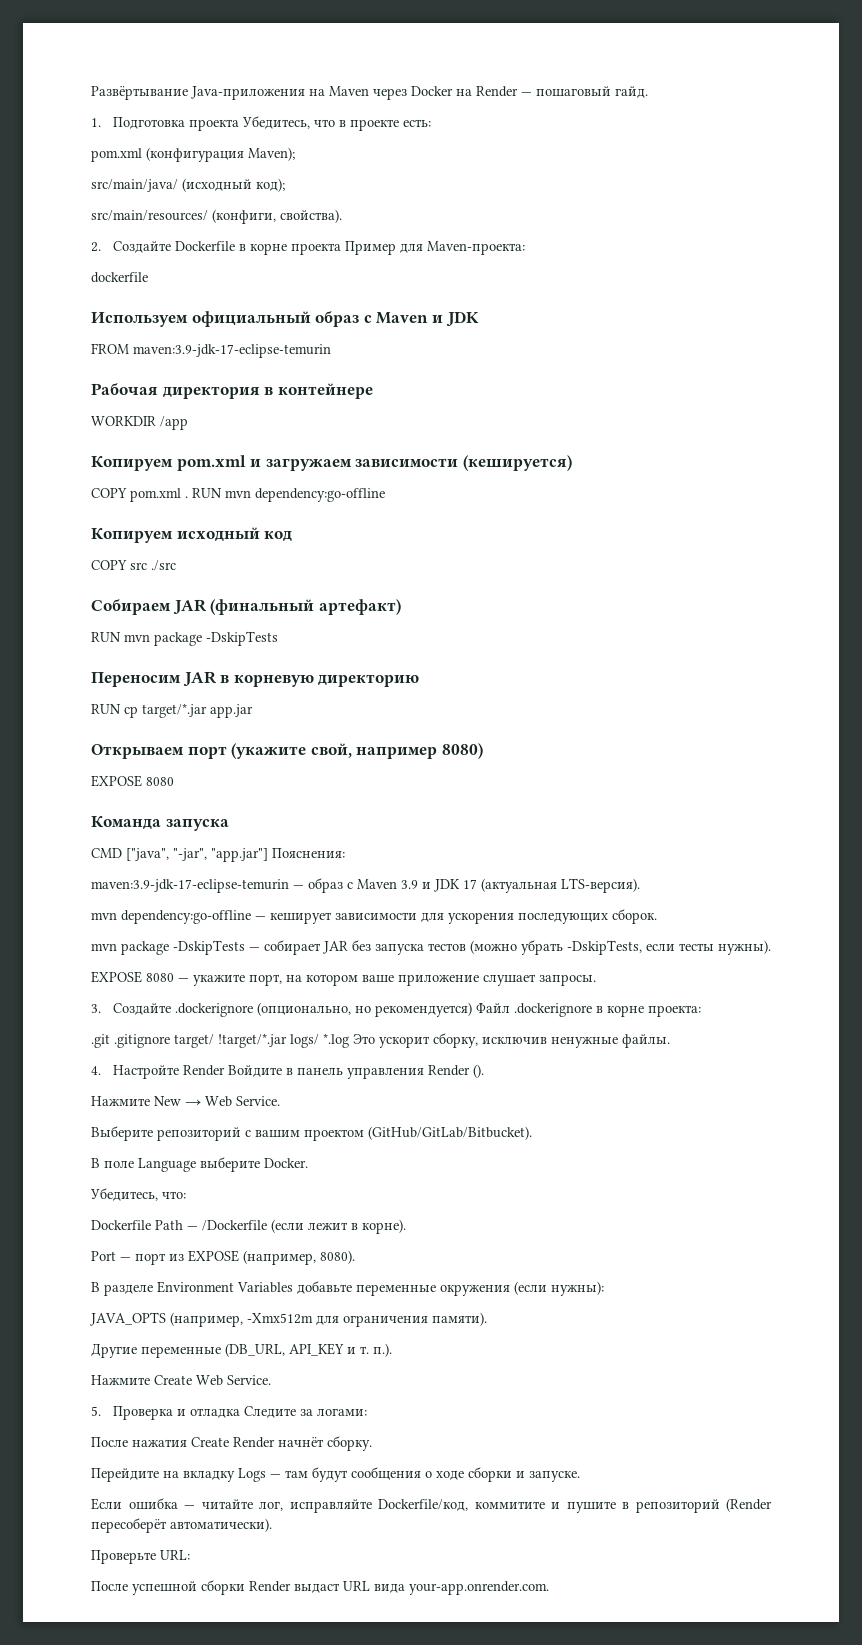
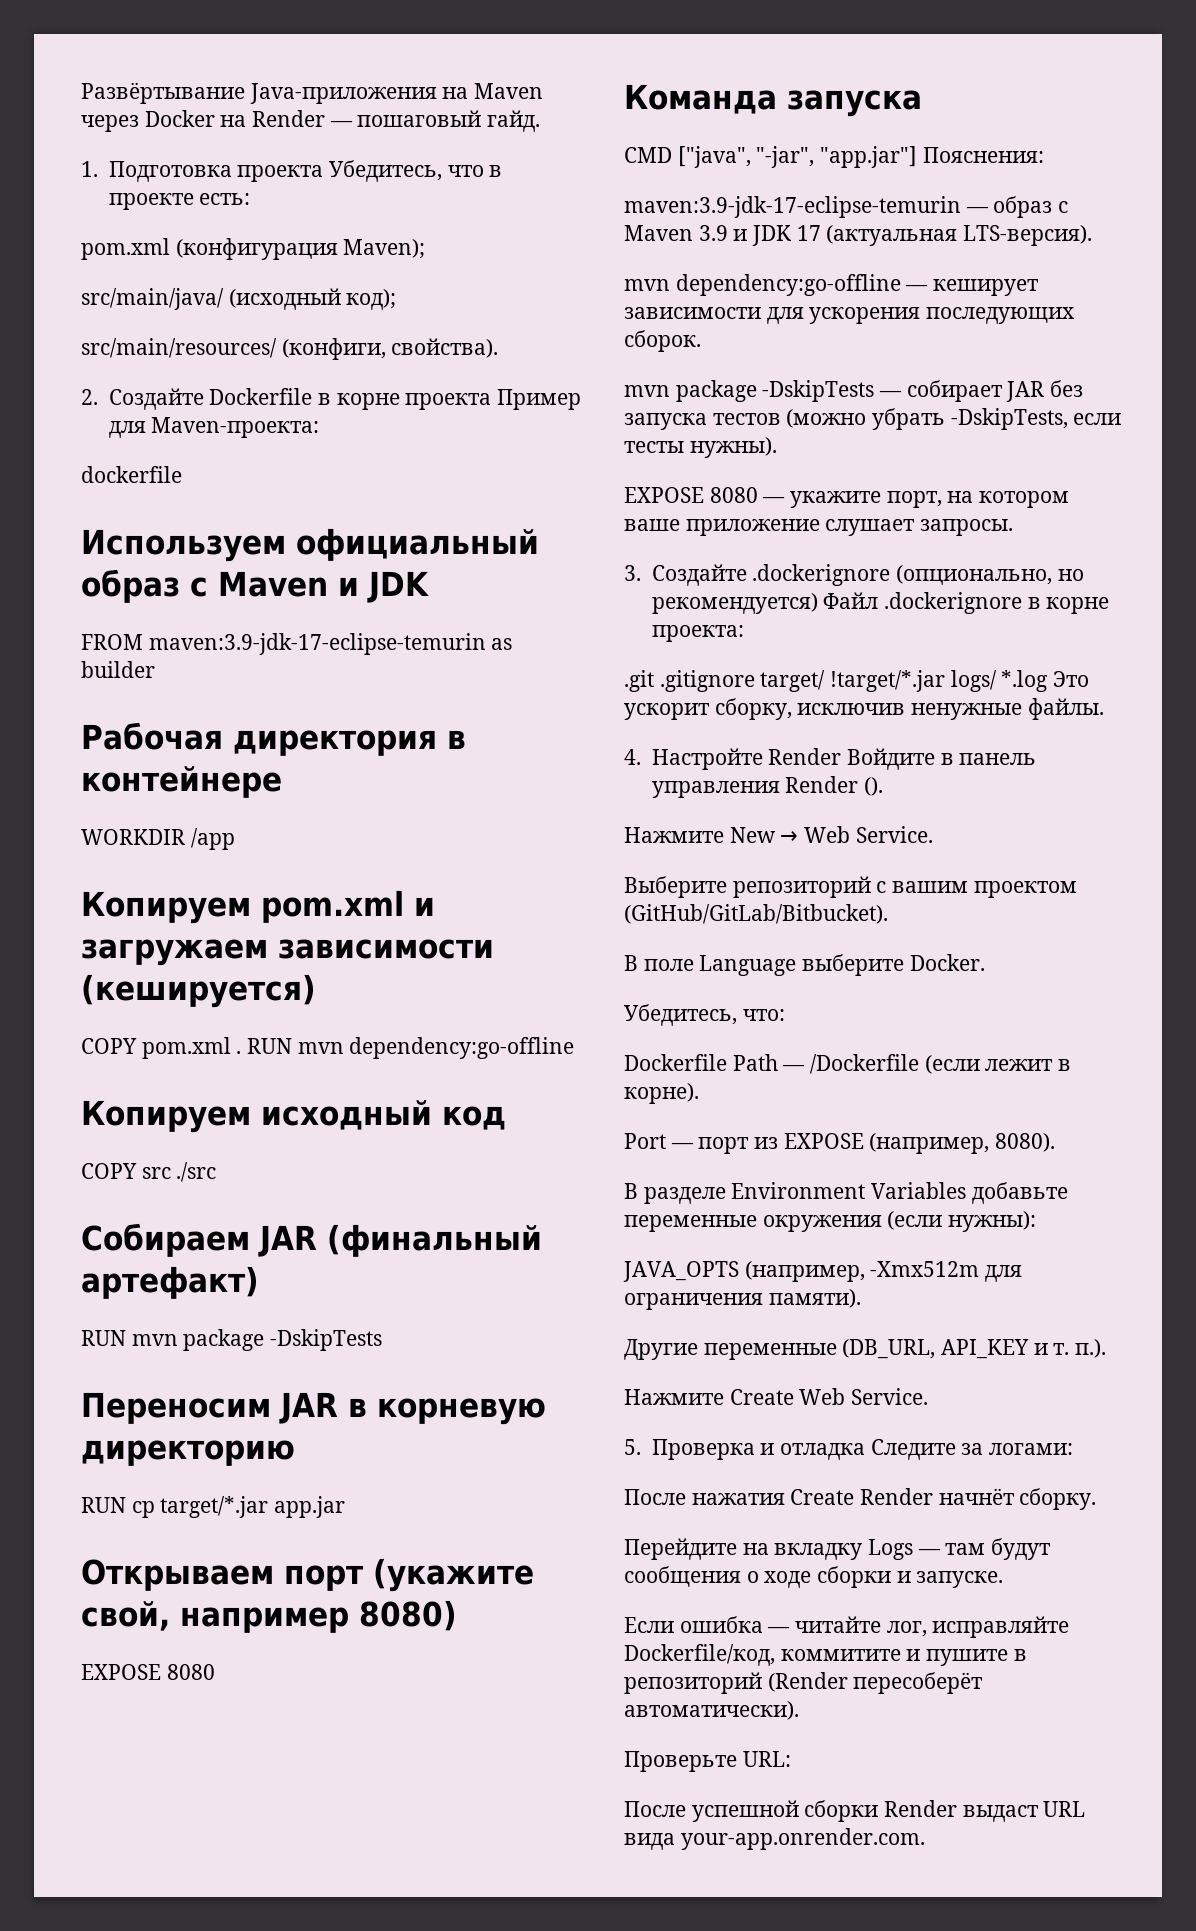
- FROM maven:3.9-jdk-17-eclipse-temurin
+ FROM maven:3.9-jdk-17-eclipse-temurin as builder

